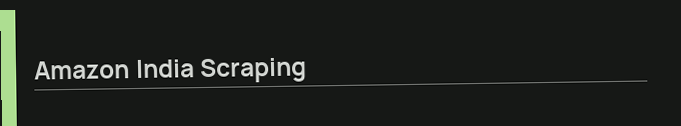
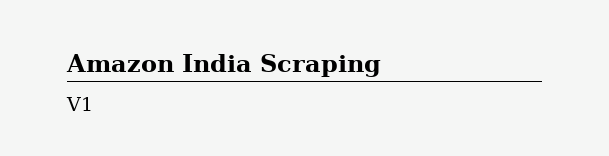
+ V1

